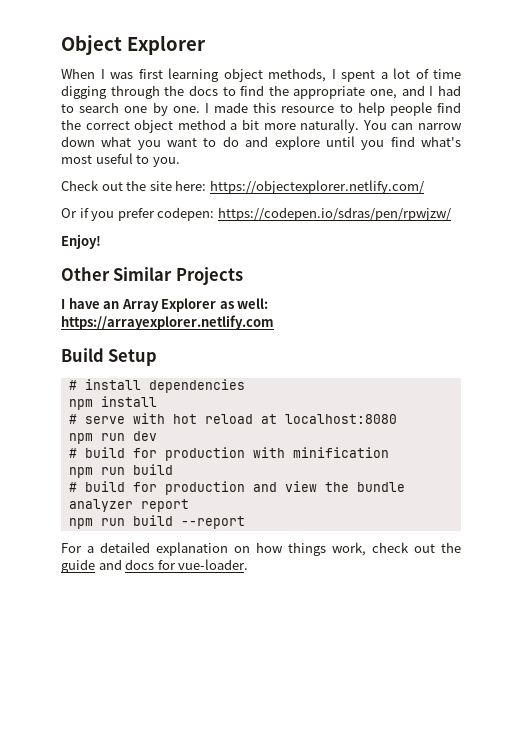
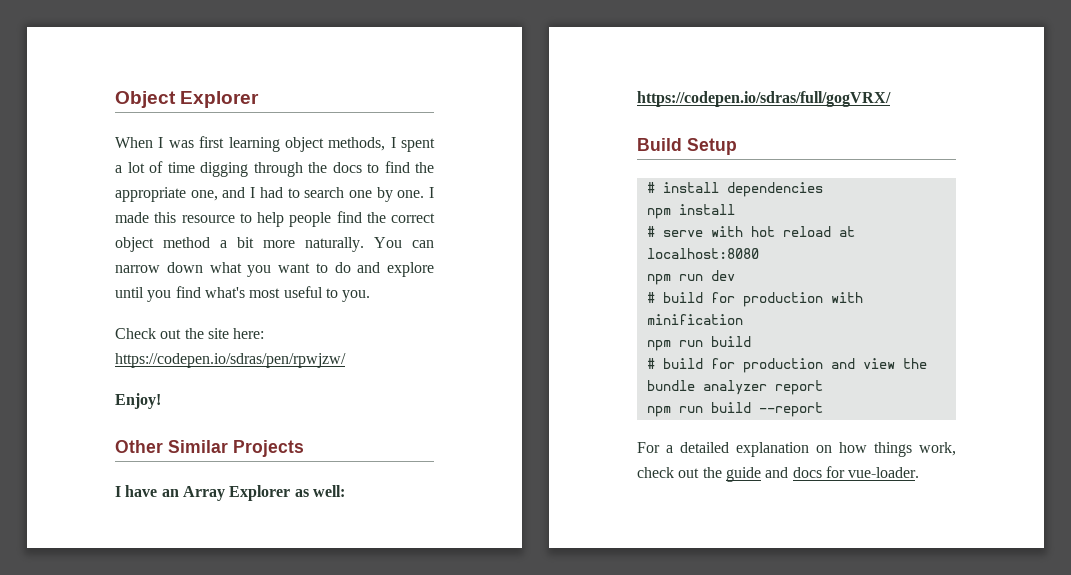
- Check out the site here: https://objectexplorer.netlify.com/
- Or if you prefer codepen: https://codepen.io/sdras/pen/rpwjzw/
+ Check out the site here: https://codepen.io/sdras/pen/rpwjzw/
- I have an Array Explorer as well: https://arrayexplorer.netlify.com
+ I have an Array Explorer as well: https://codepen.io/sdras/full/gogVRX/

